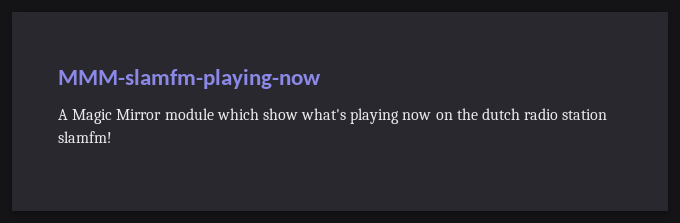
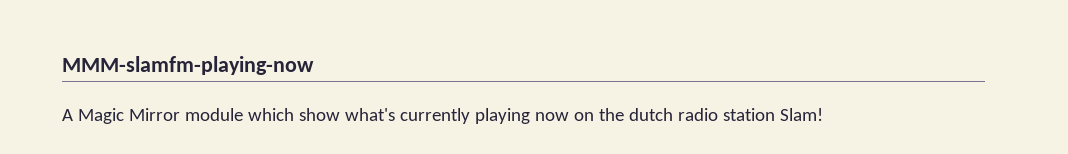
- A Magic Mirror module which show what's playing now on the dutch radio station slamfm!
+ A Magic Mirror module which show what's currently playing now on the dutch radio station Slam!

